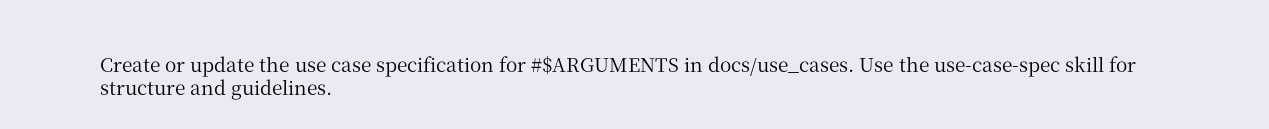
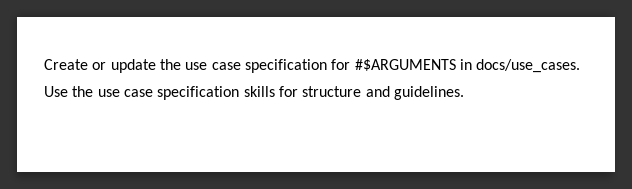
- Use the use-case-spec skill for structure and guidelines.
+ Use the use case specification skills for structure and guidelines.

